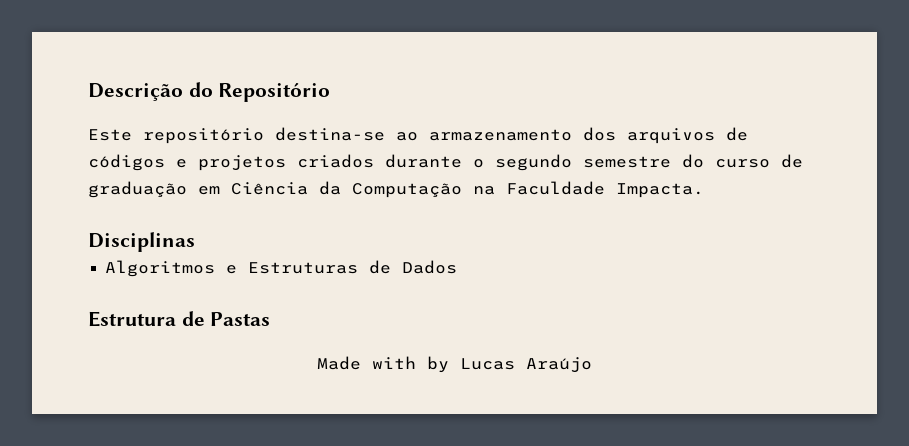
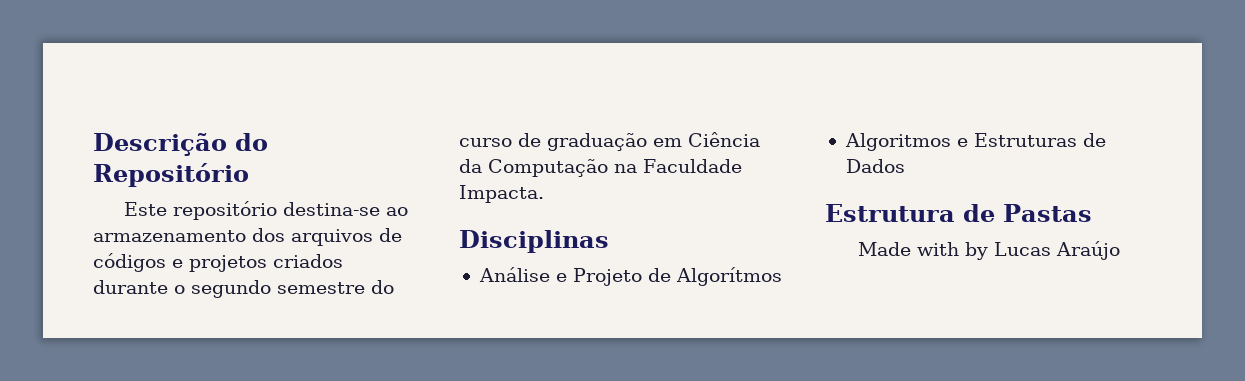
+ Análise e Projeto de Algorítmos

